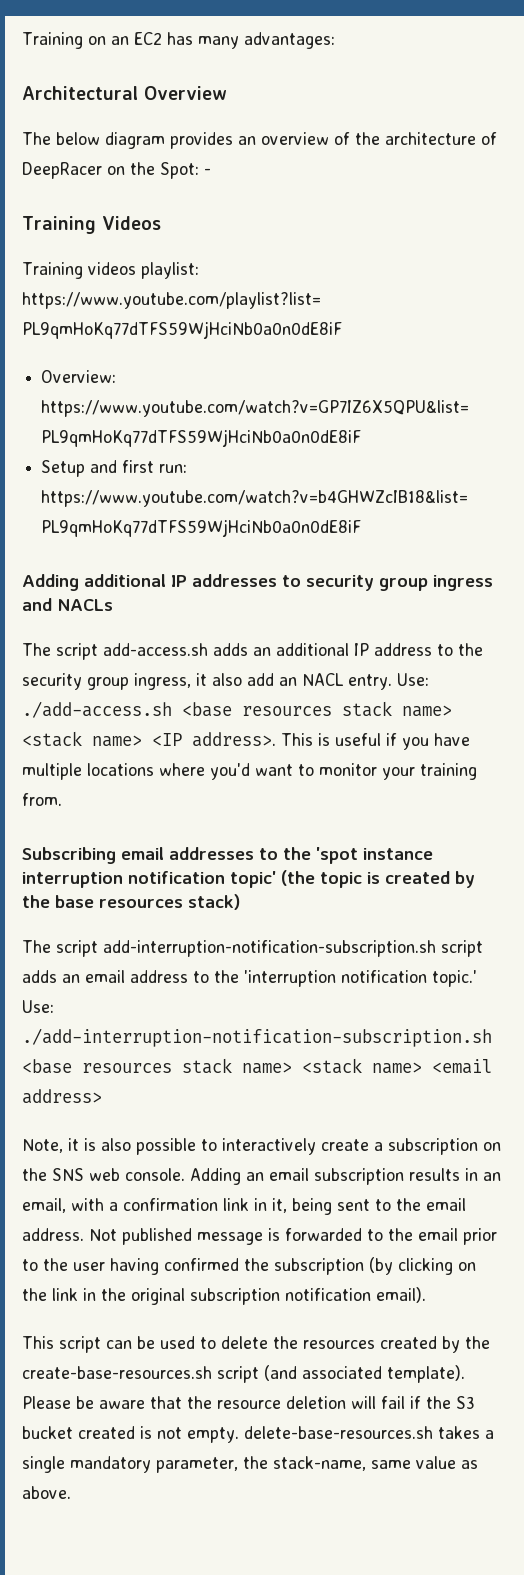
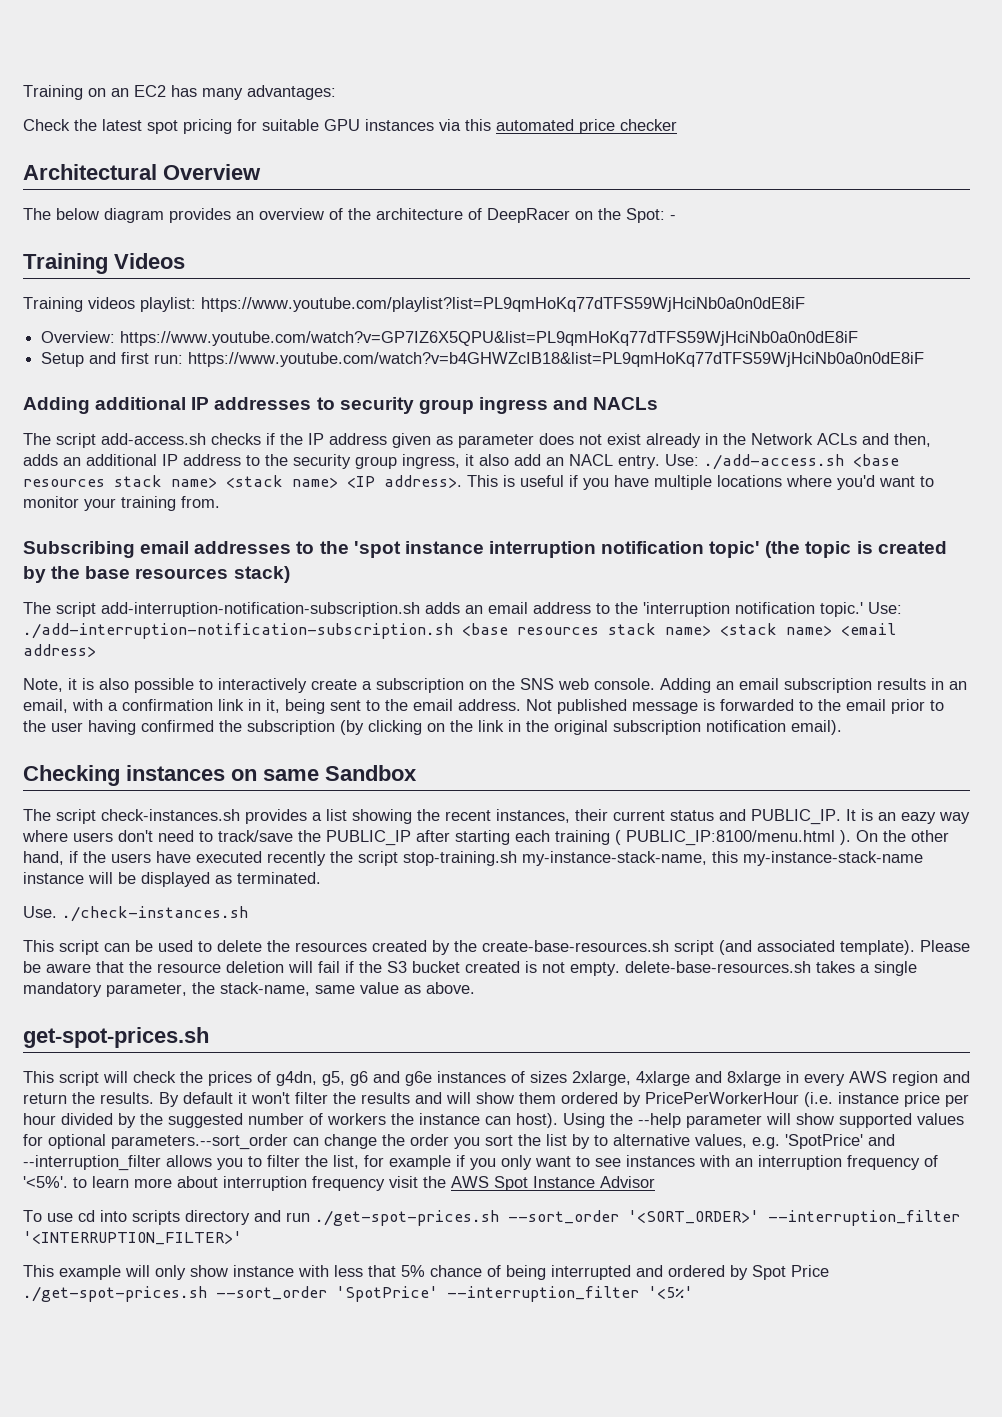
+ Check the latest spot pricing for suitable GPU instances via this automated price checker
- The script add-access.sh adds an additional IP address to the security group ingress, it also add an NACL entry.
+ The script add-access.sh checks if the IP address given as parameter does not exist already in the Network ACLs and then, adds an additional IP address to the security group ingress, it also add an NACL entry.
- The script add-interruption-notification-subscription.sh script adds an email address to the 'interruption notification topic.'
+ The script add-interruption-notification-subscription.sh adds an email address to the 'interruption notification topic.'
+ Checking instances on same Sandbox
+ The script check-instances.sh provides a list showing the recent instances, their current status and PUBLIC_IP. It is an eazy way where users don't need to track/save the PUBLIC_IP after starting each training ( PUBLIC_IP:8100/menu.html ). On the other hand, if the users have executed recently the script stop-training.sh my-instance-stack-name, this my-instance-stack-name instance will be displayed as terminated.
+ Use. ./check-instances.sh
+ get-spot-prices.sh
+ This script will check the prices of g4dn, g5, g6 and g6e instances of sizes 2xlarge, 4xlarge and 8xlarge in every AWS region and return the results. By default it won't filter the results and will show them ordered by PricePerWorkerHour (i.e. instance price per hour divided by the suggested number of workers the instance can host). Using the --help parameter will show supported values for optional parameters.--sort_order can change the order you sort the list by to alternative values, e.g. 'SpotPrice' and --interruption_filter allows you to filter the list, for example if you only want to see instances with an interruption frequency of '<5%'. to learn more about interruption frequency visit the AWS Spot Instance Advisor
+ To use cd into scripts directory and run ./get-spot-prices.sh --sort_order '<SORT_ORDER>' --interruption_filter '<INTERRUPTION_FILTER>'
+ This example will only show instance with less that 5% chance of being interrupted and ordered by Spot Price ./get-spot-prices.sh --sort_order 'SpotPrice' --interruption_filter '<5%'

